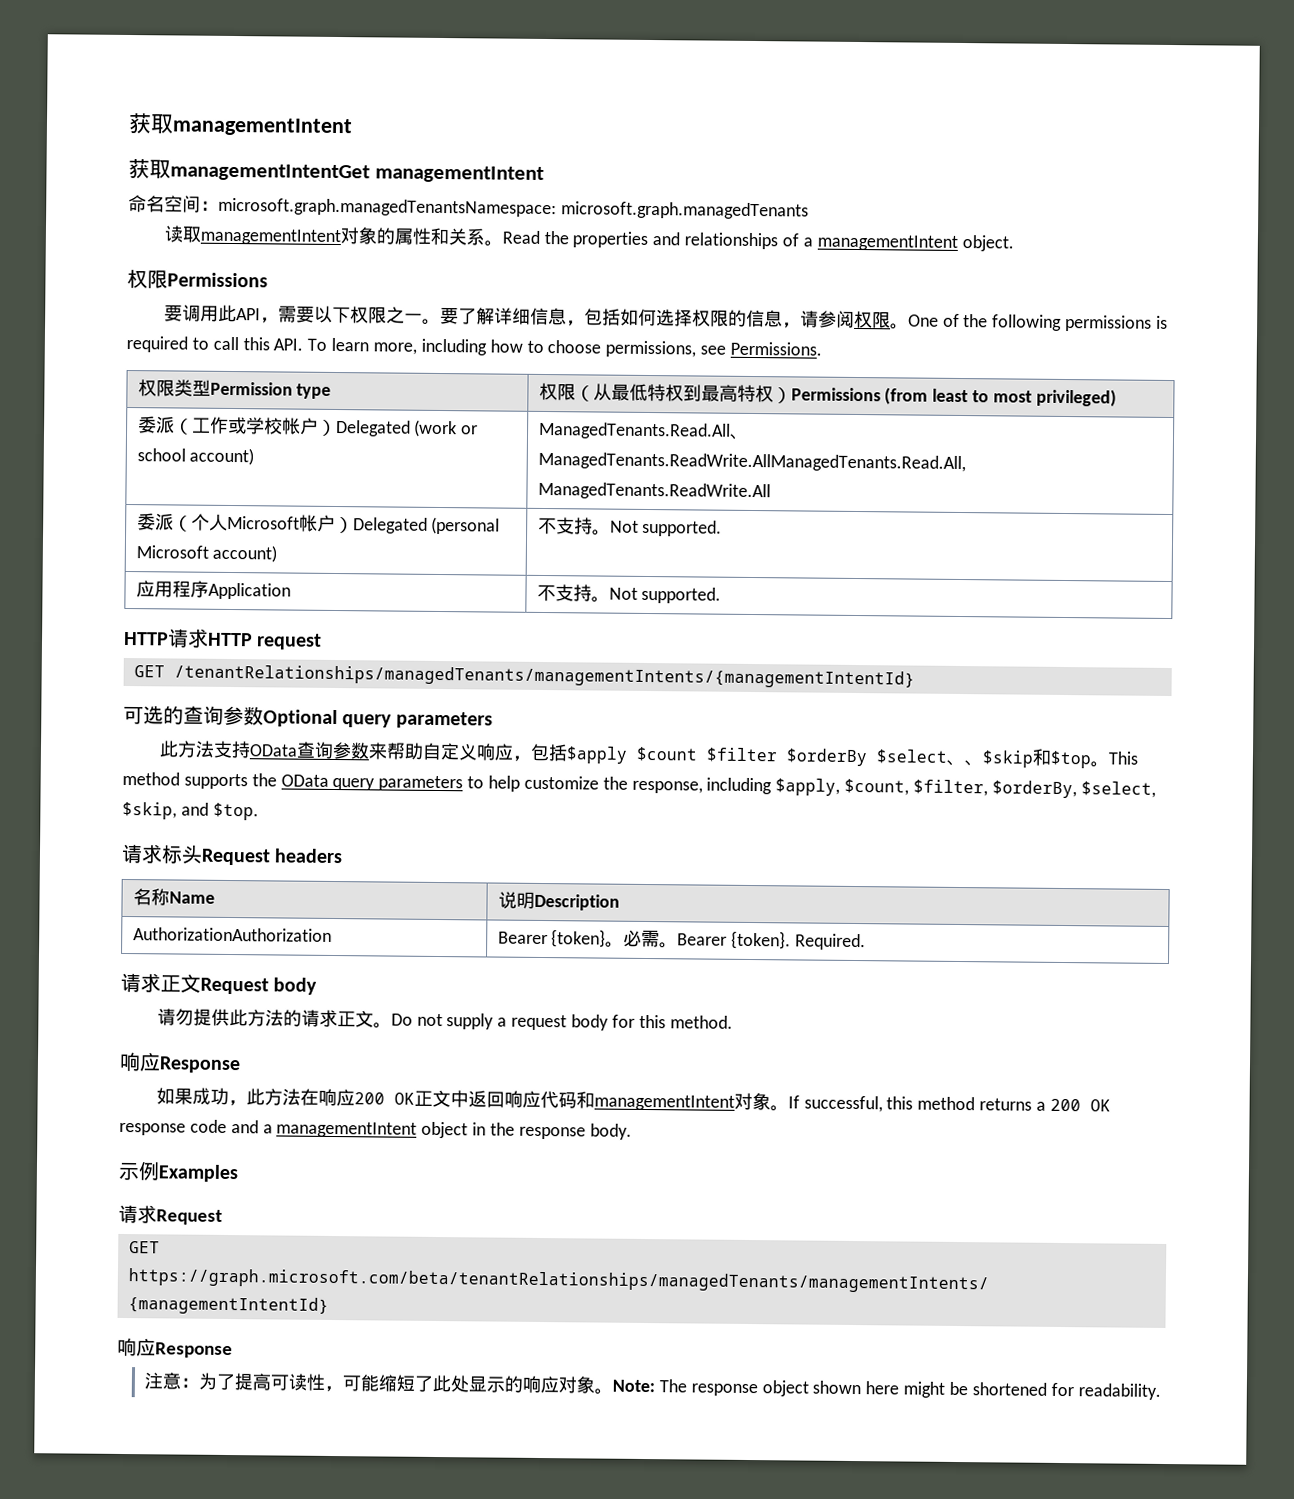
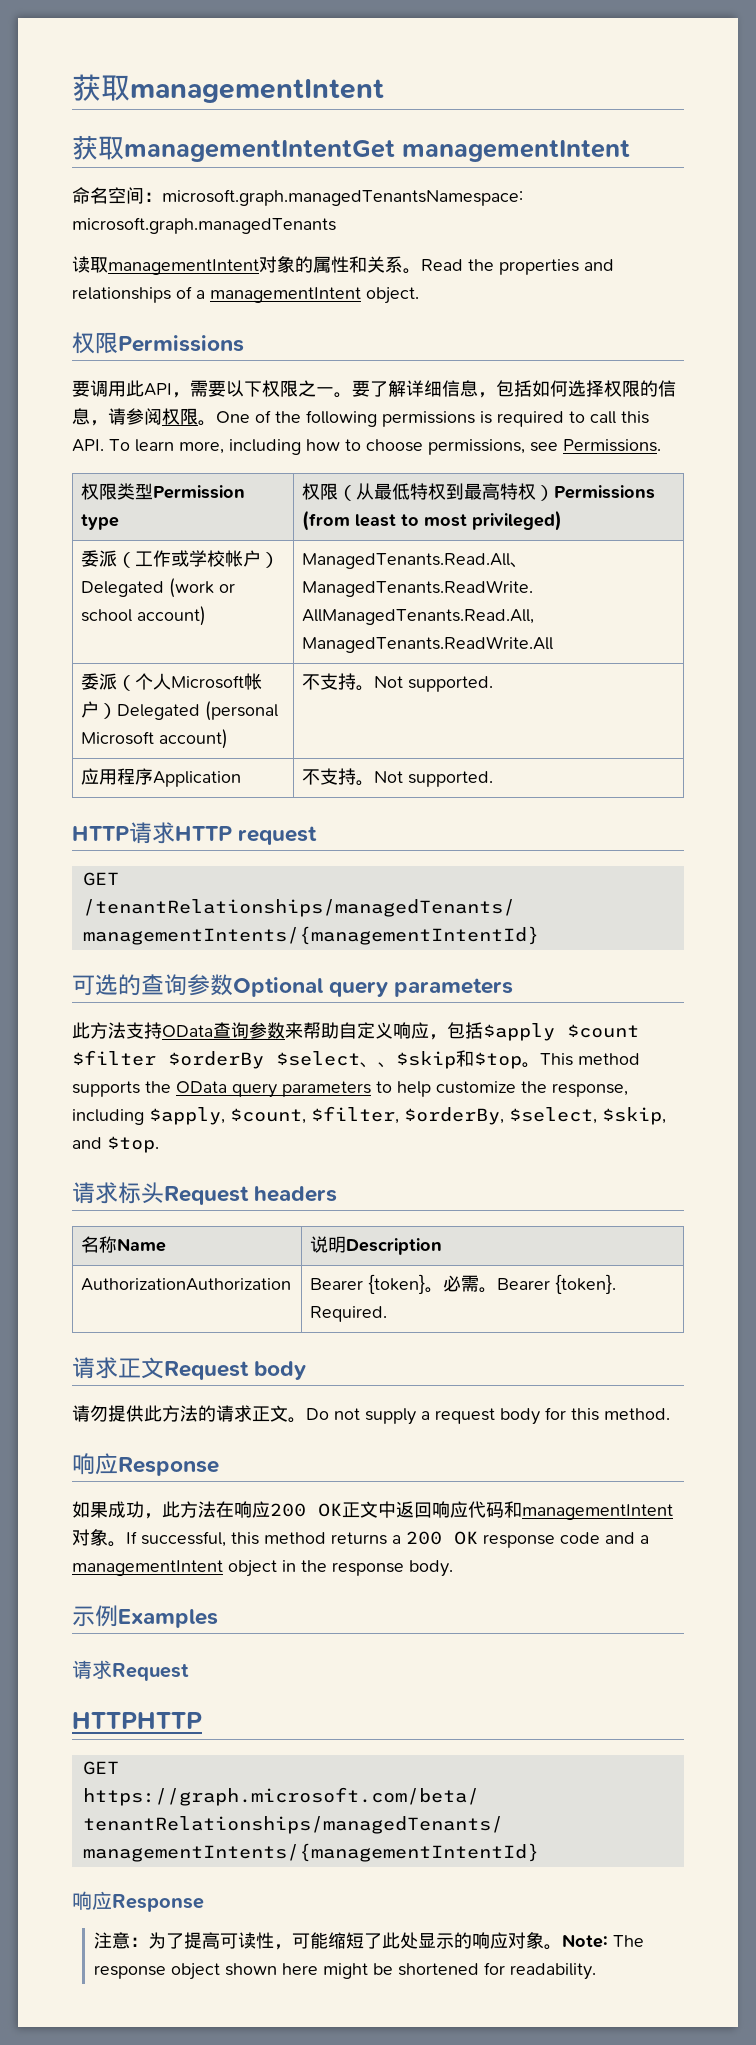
+ HTTPHTTP

